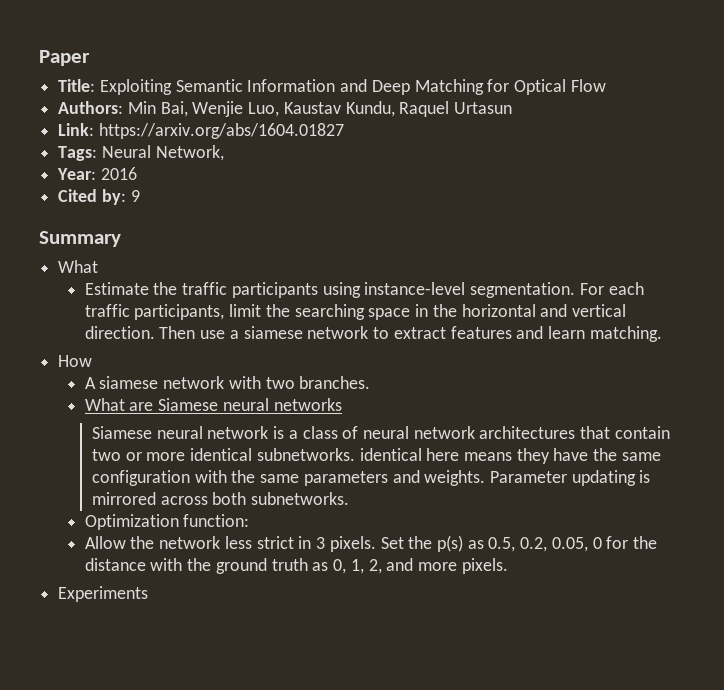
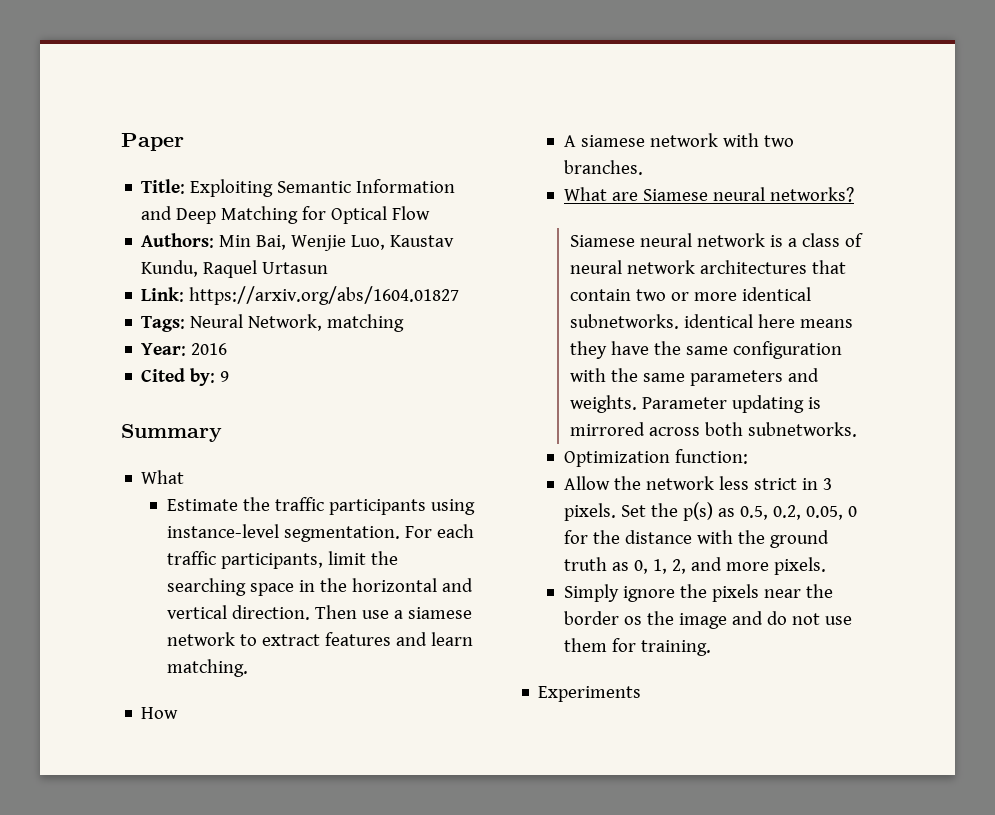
- Tags: Neural Network,
+ Tags: Neural Network, matching
- What are Siamese neural networks
+ What are Siamese neural networks?
+ Simply ignore the pixels near the border os the image and do not use them for training.

